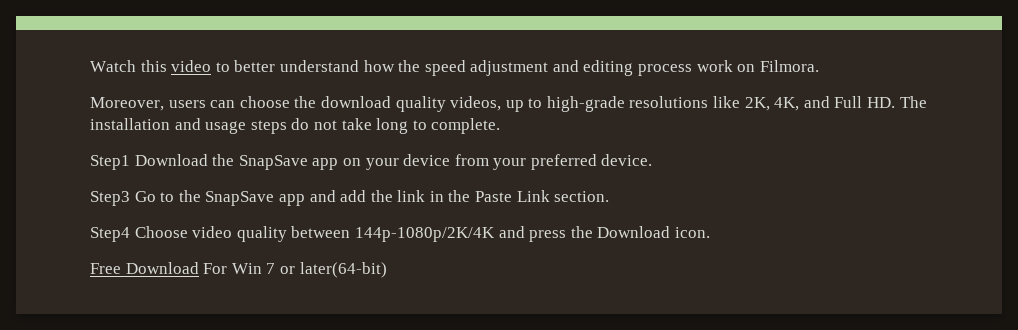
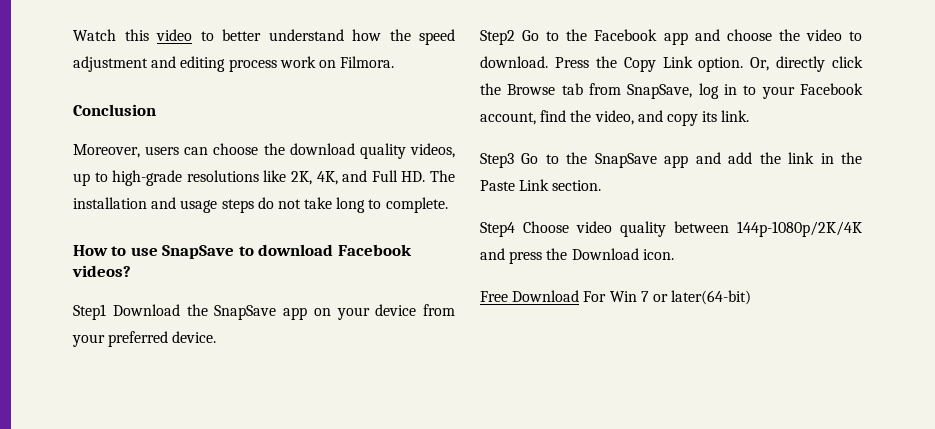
+ Conclusion
+ How to use SnapSave to download Facebook videos?
+ Step2 Go to the Facebook app and choose the video to download. Press the Copy Link option. Or, directly click the Browse tab from SnapSave, log in to your Facebook account, find the video, and copy its link.

